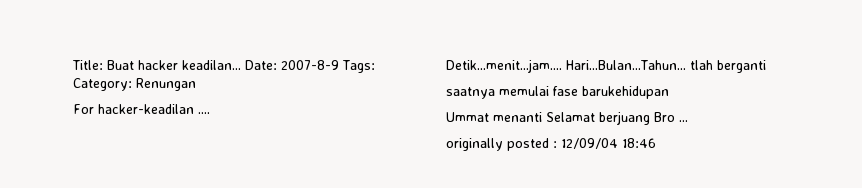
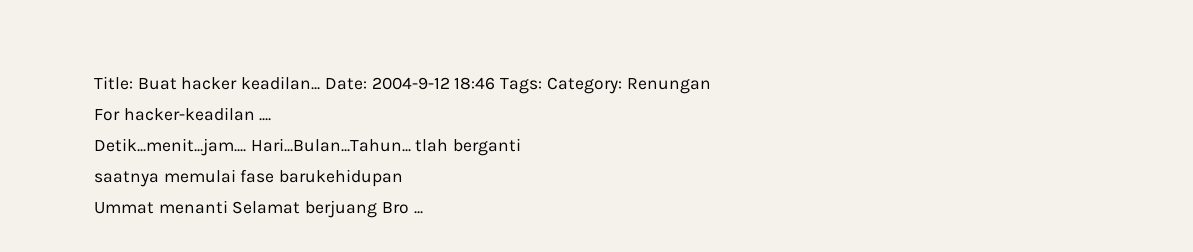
- Date: 2007-8-9 Tags: Category: Renungan
+ Date: 2004-9-12 18:46 Tags: Category: Renungan
- originally posted : 12/09/04 18:46

